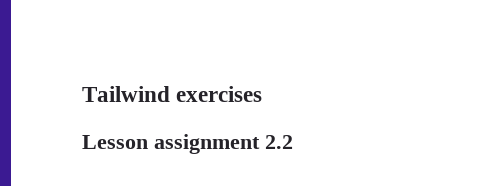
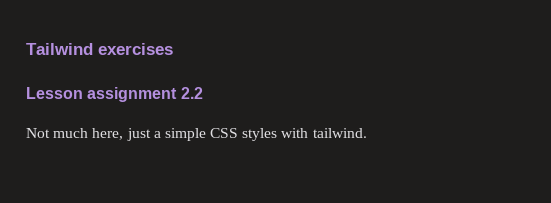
+ Not much here, just a simple CSS styles with tailwind.

